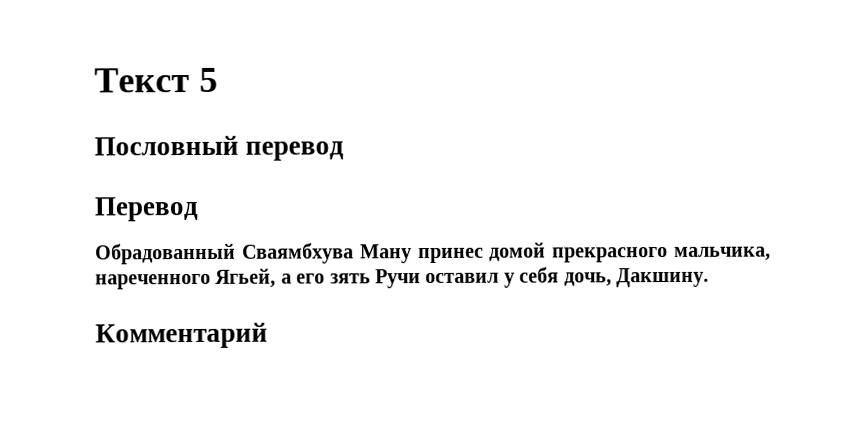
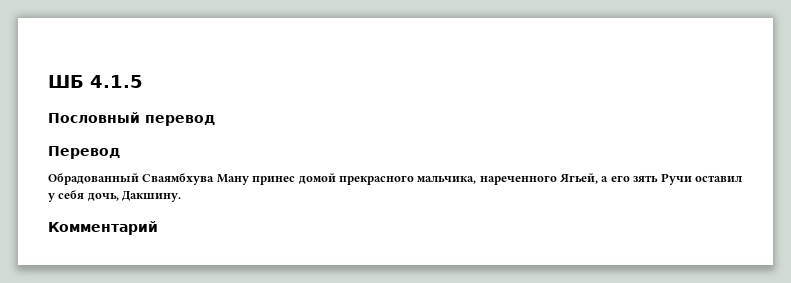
- Текст 5
+ ШБ 4.1.5

